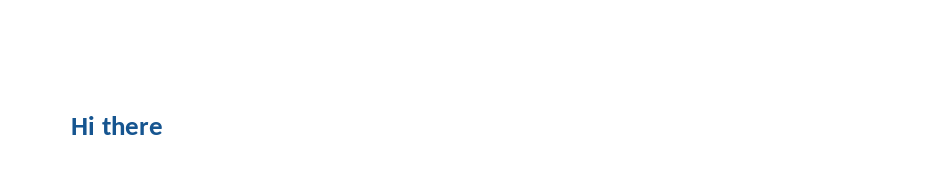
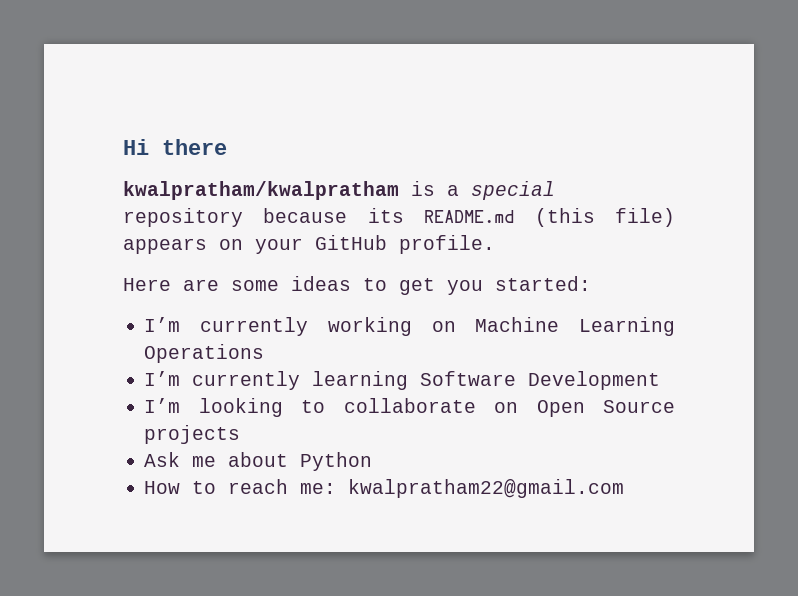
+ kwalpratham/kwalpratham is a special repository because its README.md (this file) appears on your GitHub profile.
+ Here are some ideas to get you started:
+ I’m currently working on Machine Learning Operations
+ I’m currently learning Software Development
+ I’m looking to collaborate on Open Source projects
+ Ask me about Python
+ How to reach me: kwalpratham22@gmail.com

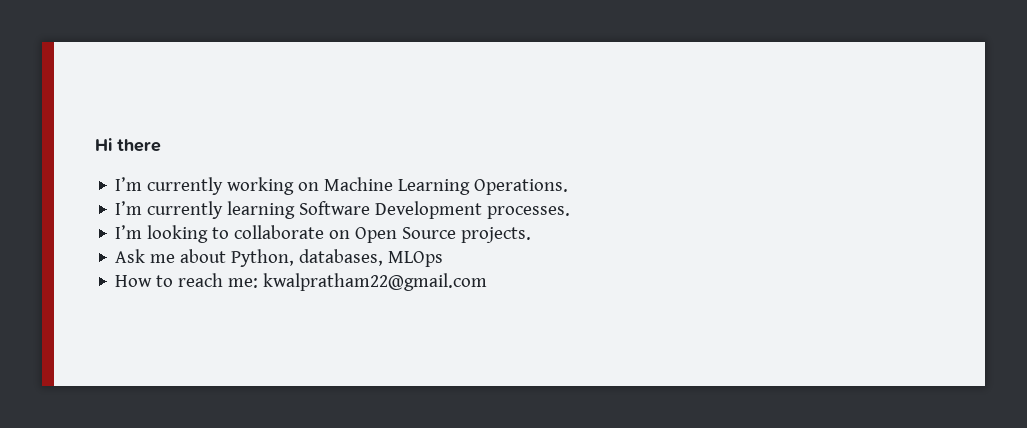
- kwalpratham/kwalpratham is a special repository because its README.md (this file) appears on your GitHub profile.
- Here are some ideas to get you started:
- I’m currently working on Machine Learning Operations
+ I’m currently working on Machine Learning Operations.
- I’m currently learning Software Development
+ I’m currently learning Software Development processes.
- I’m looking to collaborate on Open Source projects
+ I’m looking to collaborate on Open Source projects.
- Ask me about Python
+ Ask me about Python, databases, MLOps

